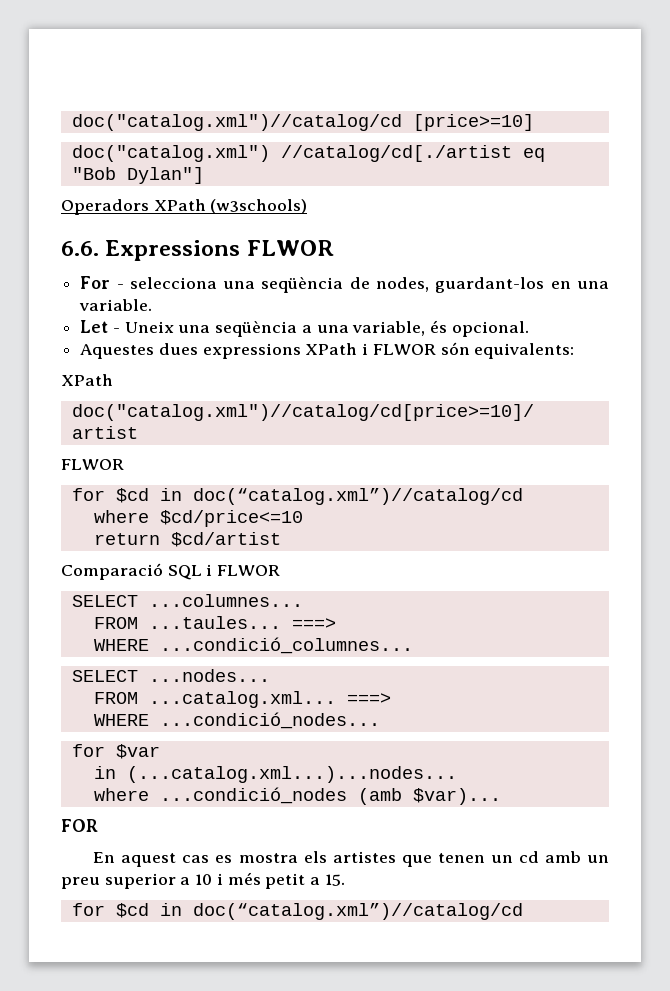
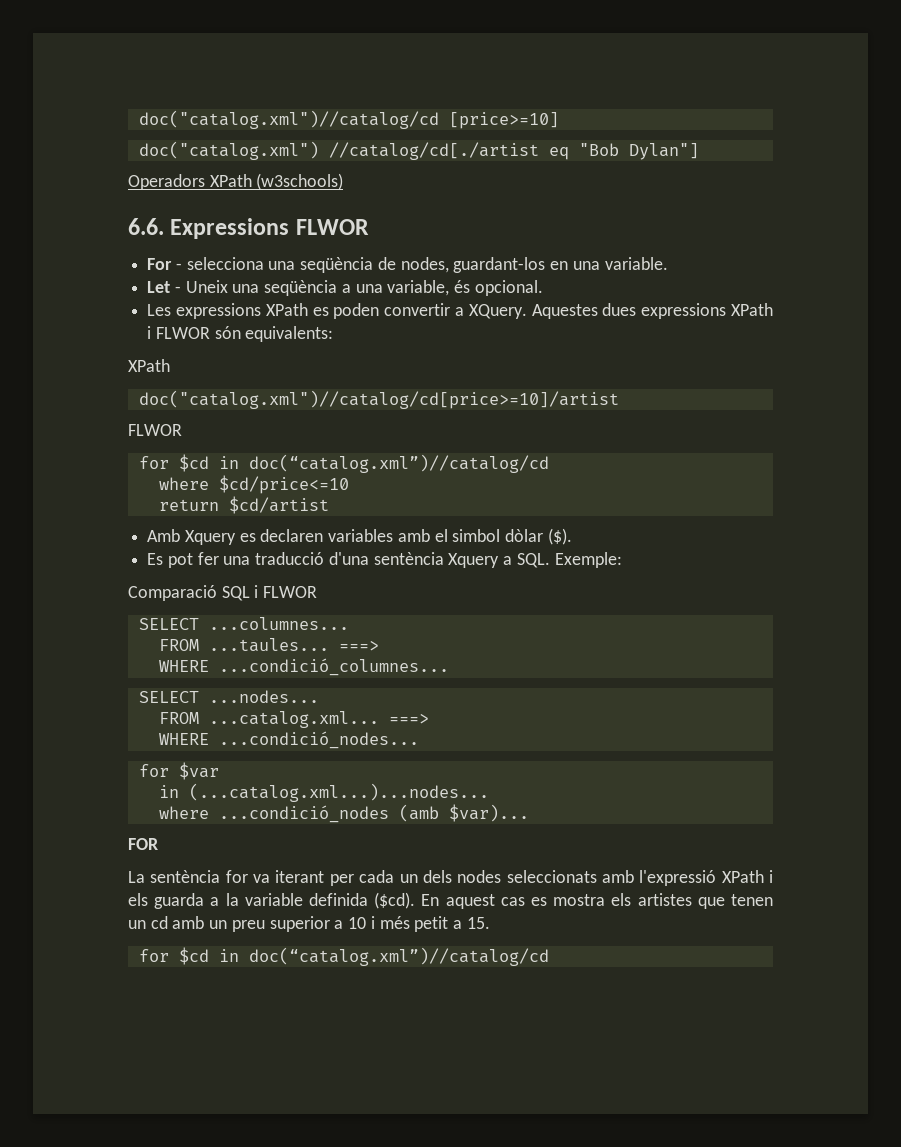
+ Les expressions XPath es poden convertir a XQuery.
+ Amb Xquery es declaren variables amb el simbol dòlar ($).
+ Es pot fer una traducció d'una sentència Xquery a SQL. Exemple:
+ La sentència for va iterant per cada un dels nodes seleccionats amb l'expressió XPath i els guarda a la variable definida ($cd).

